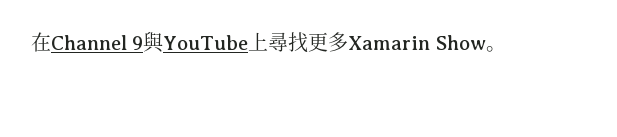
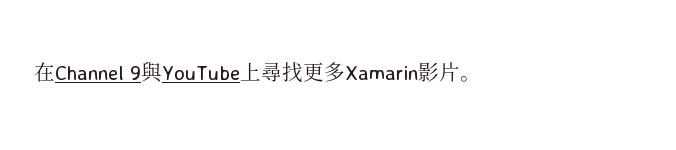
- 在Channel 9與YouTube上尋找更多Xamarin Show。
+ 在Channel 9與YouTube上尋找更多Xamarin影片。

